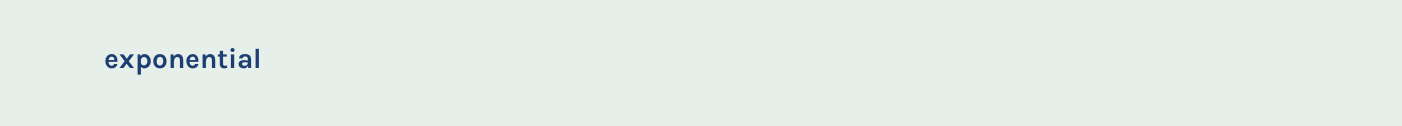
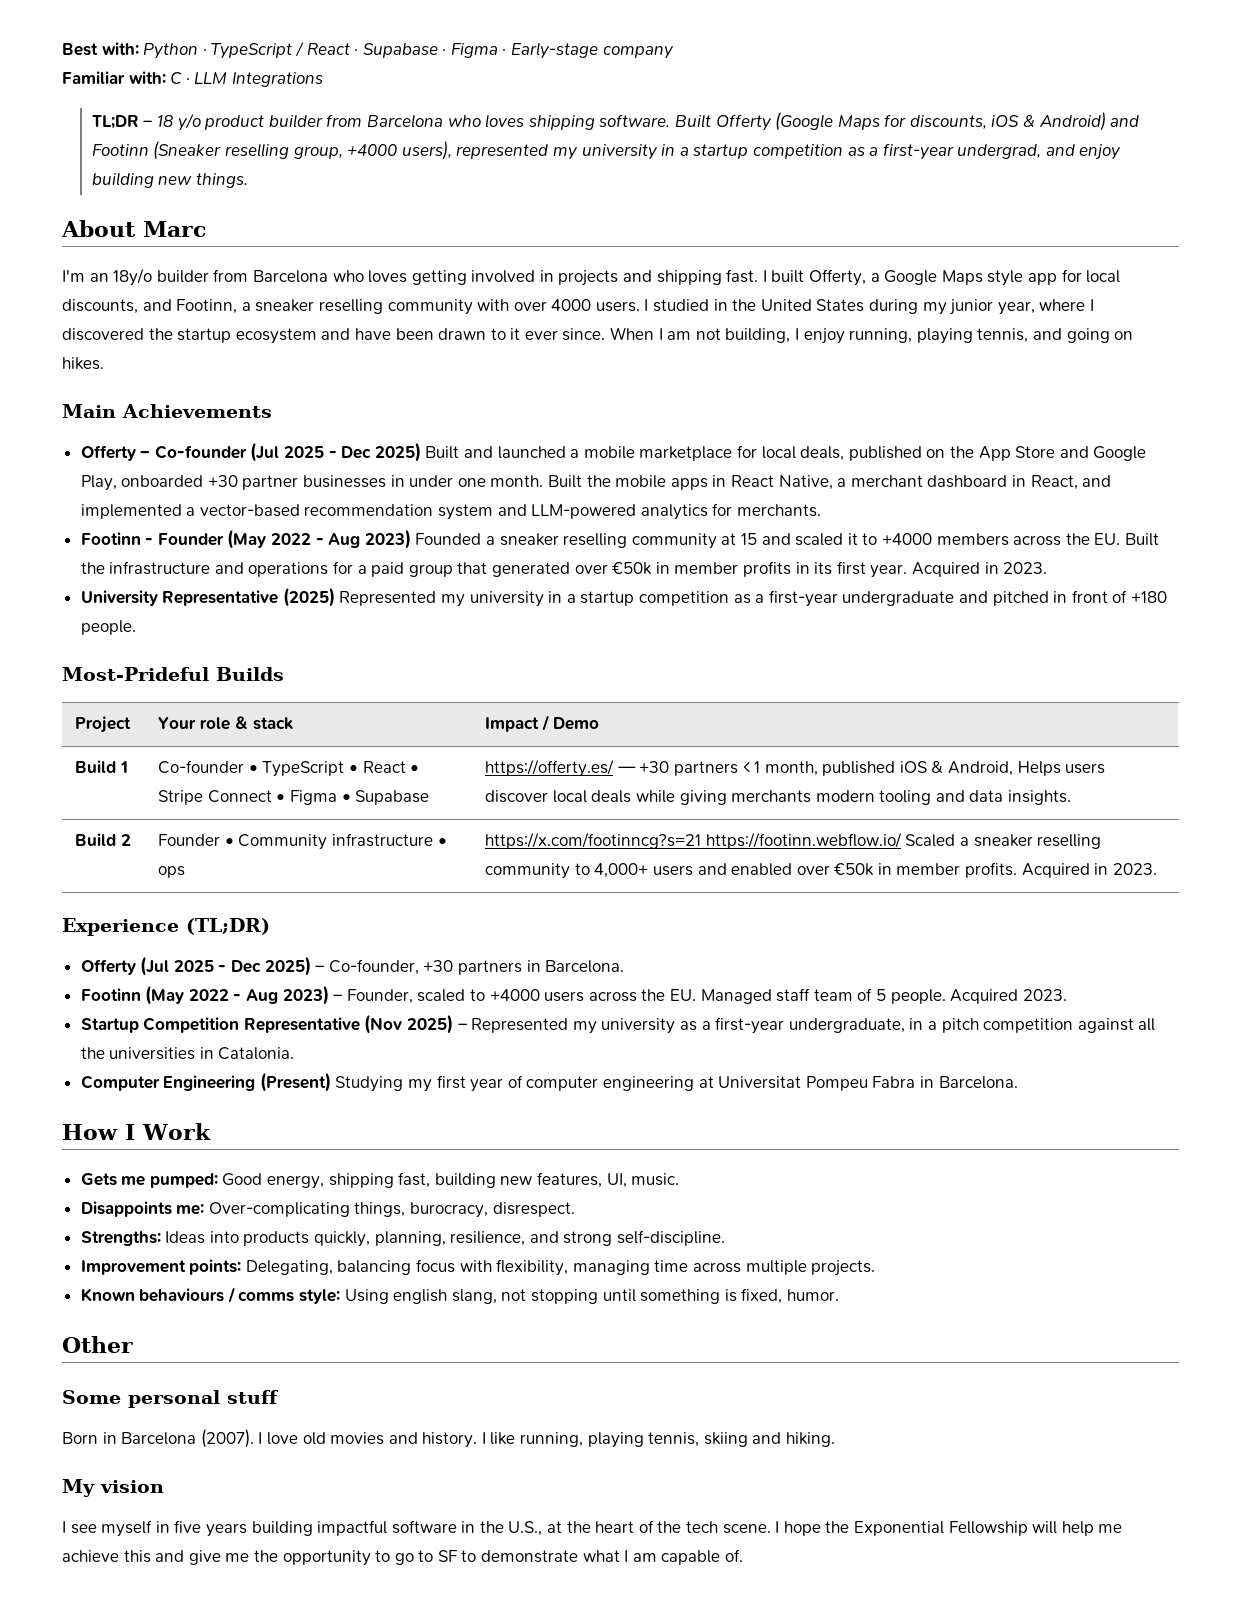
- exponential
+ Best with: Python · TypeScript / React · Supabase · Figma · Early-stage company
+ Familiar with: C · LLM Integrations
+ TL;DR – 18 y/o product builder from Barcelona who loves shipping software. Built Offerty (Google Maps for discounts, iOS & Android) and Footinn (Sneaker reselling group, +4000 users), represented my university in a startup competition as a first-year undergrad, and enjoy building new things.
+ About Marc
+ I'm an 18y/o builder from Barcelona who loves getting involved in projects and shipping fast. I built Offerty, a Google Maps style app for local discounts, and Footinn, a sneaker reselling community with over 4000 users. I studied in the United States during my junior year, where I discovered the startup ecosystem and have been drawn to it ever since. When I am not building, I enjoy running, playing tennis, and going on hikes.
+ Main Achievements
+ Offerty – Co-founder (Jul 2025 - Dec 2025) Built and launched a mobile marketplace for local deals, published on the App Store and Google Play, onboarded +30 partner businesses in under one month. Built the mobile apps in React Native, a merchant dashboard in React, and implemented a vector-based recommendation system and LLM-powered analytics for merchants.
+ Footinn - Founder (May 2022 - Aug 2023) Founded a sneaker reselling community at 15 and scaled it to +4000 members across the EU. Built the infrastructure and operations for a paid group that generated over €50k in member profits in its first year. Acquired in 2023.
+ University Representative (2025) Represented my university in a startup competition as a first-year undergraduate and pitched in front of +180 people.
+ Most-Prideful Builds
+ Project | Your role & stack | Impact / Demo
+ Build 1 | Co-founder • TypeScript • React • Stripe Connect • Figma • Supabase | https://offerty.es/ — +30 partners < 1 month, published iOS & Android, Helps users discover local deals while giving merchants modern tooling and data insights.
+ Build 2 | Founder • Community infrastructure • ops | https://x.com/footinncg?s=21 https://footinn.webflow.io/ Scaled a sneaker reselling community to 4,000+ users and enabled over €50k in member profits. Acquired in 2023.
+ Experience (TL;DR)
+ Offerty (Jul 2025 - Dec 2025) – Co-founder, +30 partners in Barcelona.
+ Footinn (May 2022 - Aug 2023) – Founder, scaled to +4000 users across the EU. Managed staff team of 5 people. Acquired 2023.
+ Startup Competition Representative (Nov 2025) – Represented my university as a first-year undergraduate, in a pitch competition against all the universities in Catalonia.
+ Computer Engineering (Present) Studying my first year of computer engineering at Universitat Pompeu Fabra in Barcelona.
+ How I Work
+ Gets me pumped: Good energy, shipping fast, building new features, UI, music.
+ Disappoints me: Over-complicating things, burocracy, disrespect.
+ Strengths: Ideas into products quickly, planning, resilience, and strong self-discipline.
+ Improvement points: Delegating, balancing focus with flexibility, managing time across multiple projects.
+ Known behaviours / comms style: Using english slang, not stopping until something is fixed, humor.
+ Other
+ Some personal stuff
+ Born in Barcelona (2007). I love old movies and history. I like running, playing tennis, skiing and hiking.
+ My vision
+ I see myself in five years building impactful software in the U.S., at the heart of the tech scene. I hope the Exponential Fellowship will help me achieve this and give me the opportunity to go to SF to demonstrate what I am capable of.

